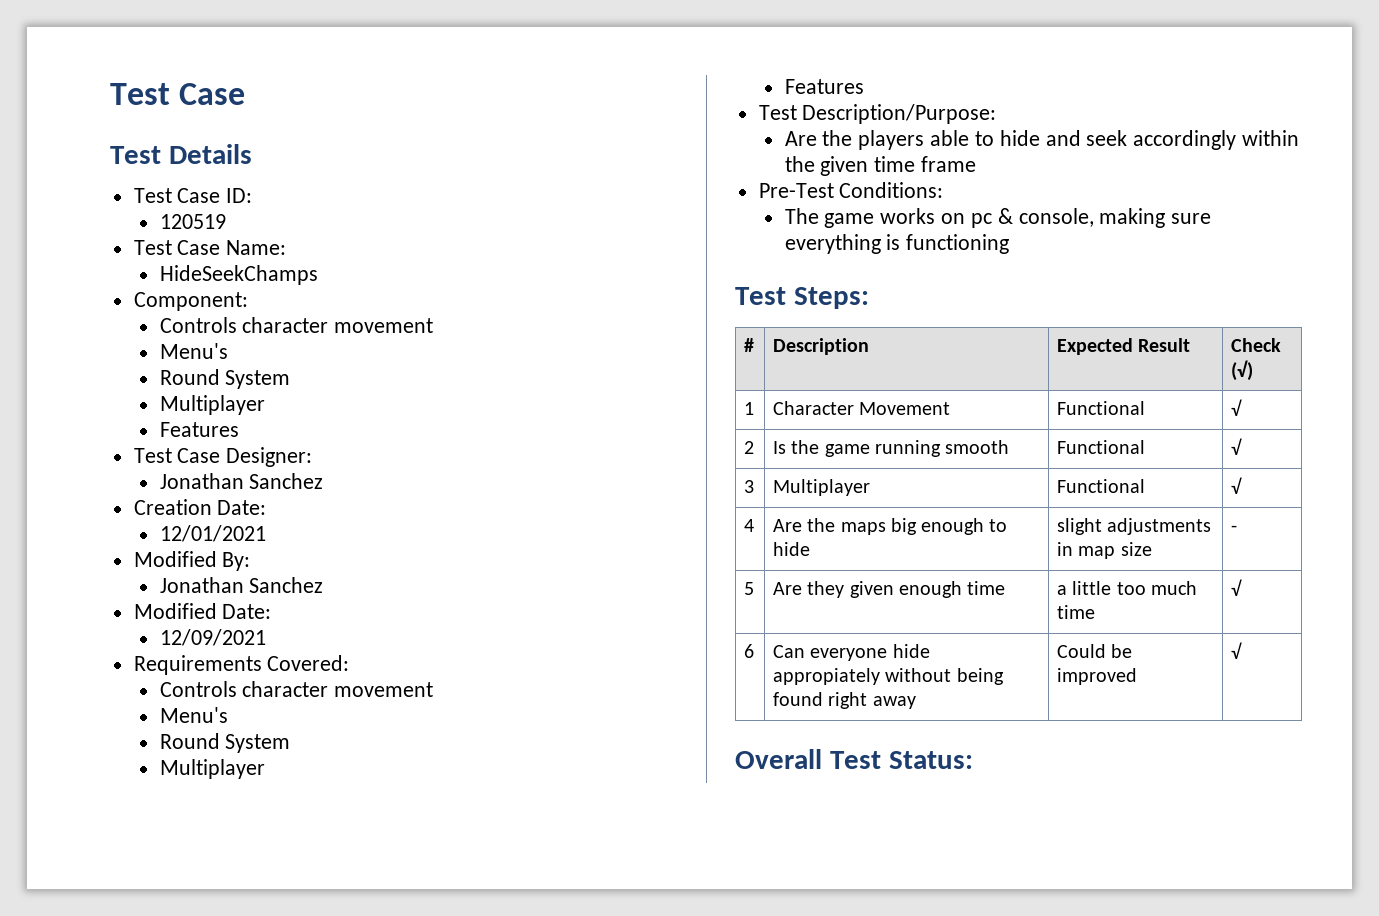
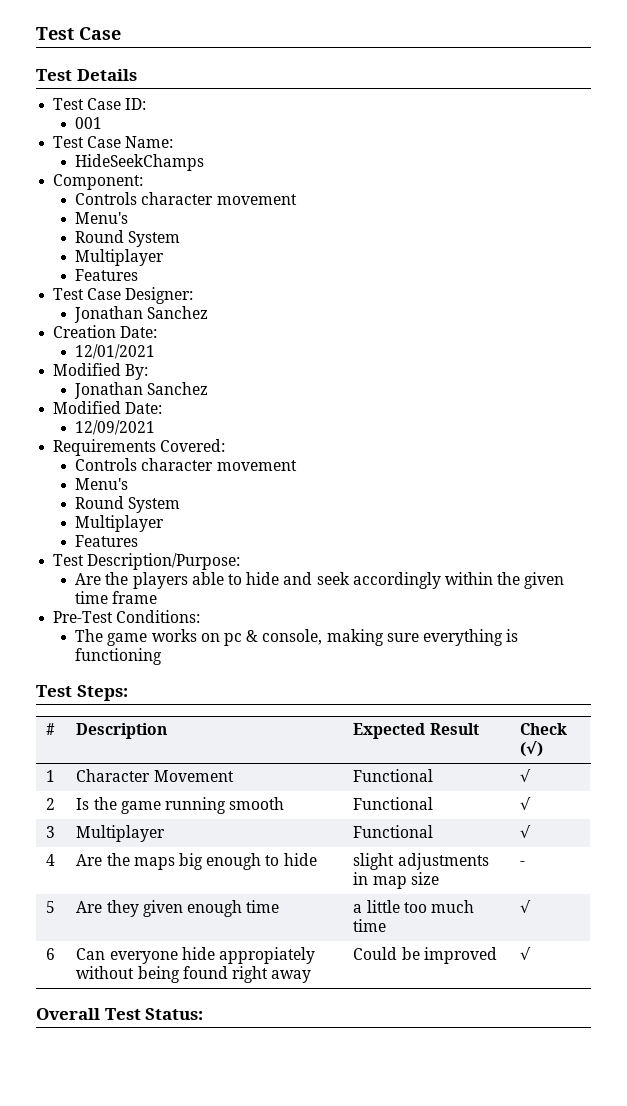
- 120519
+ 001

